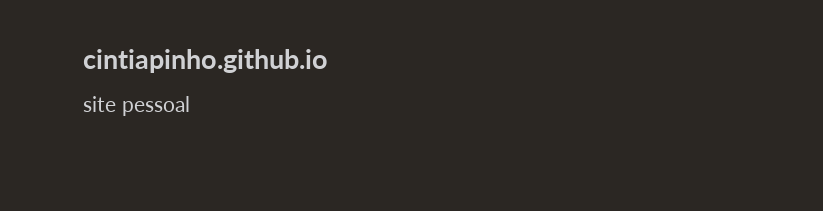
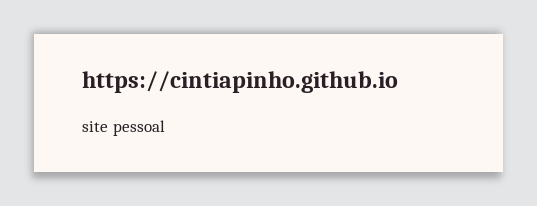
- cintiapinho.github.io
+ https://cintiapinho.github.io

